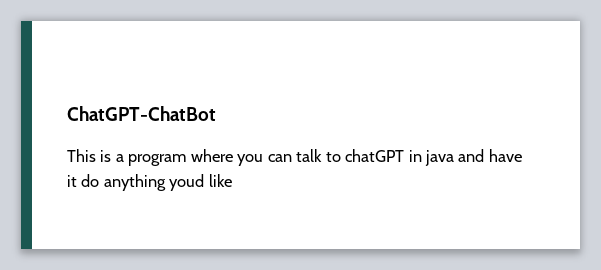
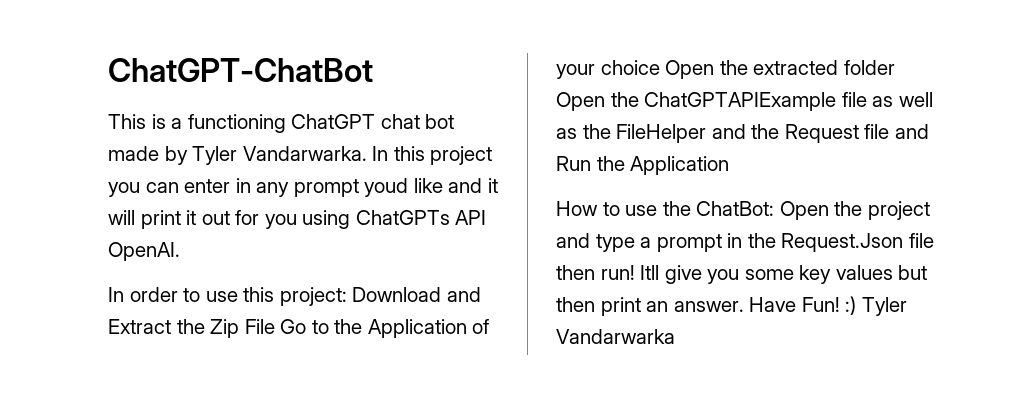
- This is a program where you can talk to chatGPT in java and have it do anything youd like
+ This is a functioning ChatGPT chat bot made by Tyler Vandarwarka. In this project you can enter in any prompt youd like and it will print it out for you using ChatGPTs API OpenAI.
+ In order to use this project: Download and Extract the Zip File Go to the Application of your choice Open the extracted folder Open the ChatGPTAPIExample file as well as the FileHelper and the Request file and Run the Application
+ How to use the ChatBot: Open the project and type a prompt in the Request.Json file then run! Itll give you some key values but then print an answer. Have Fun! :) Tyler Vandarwarka

